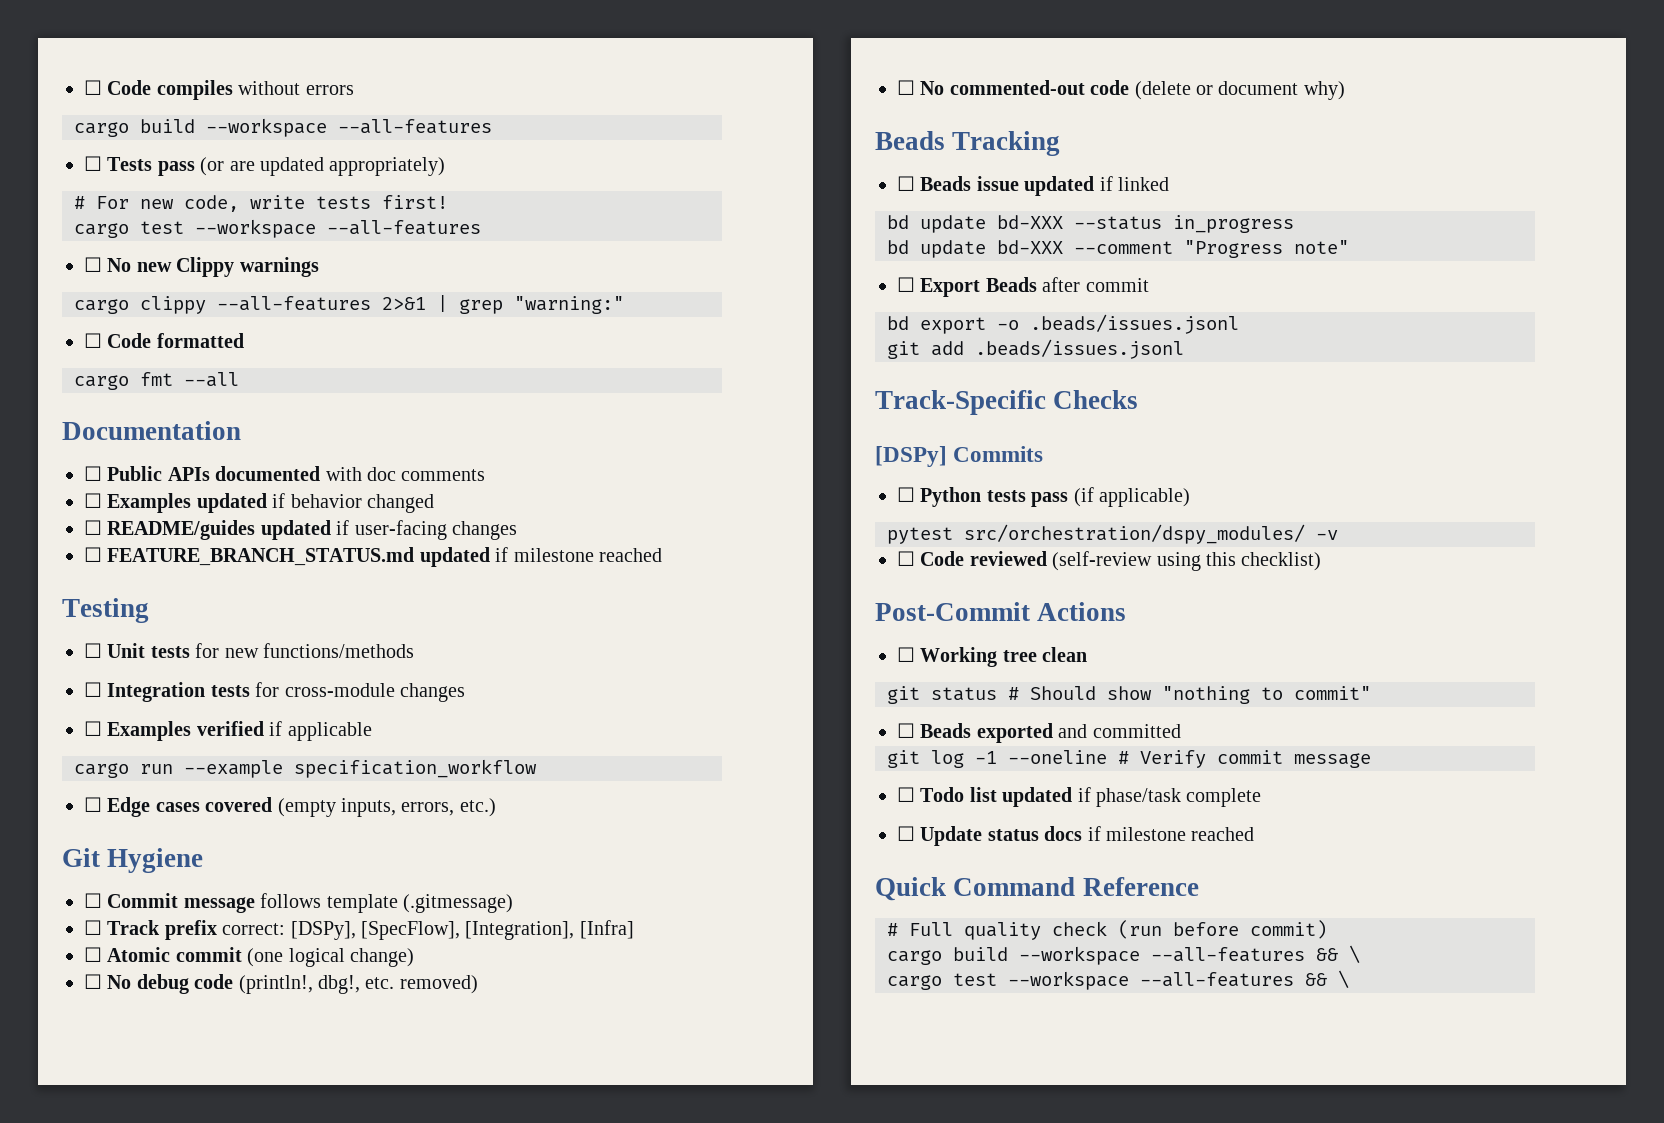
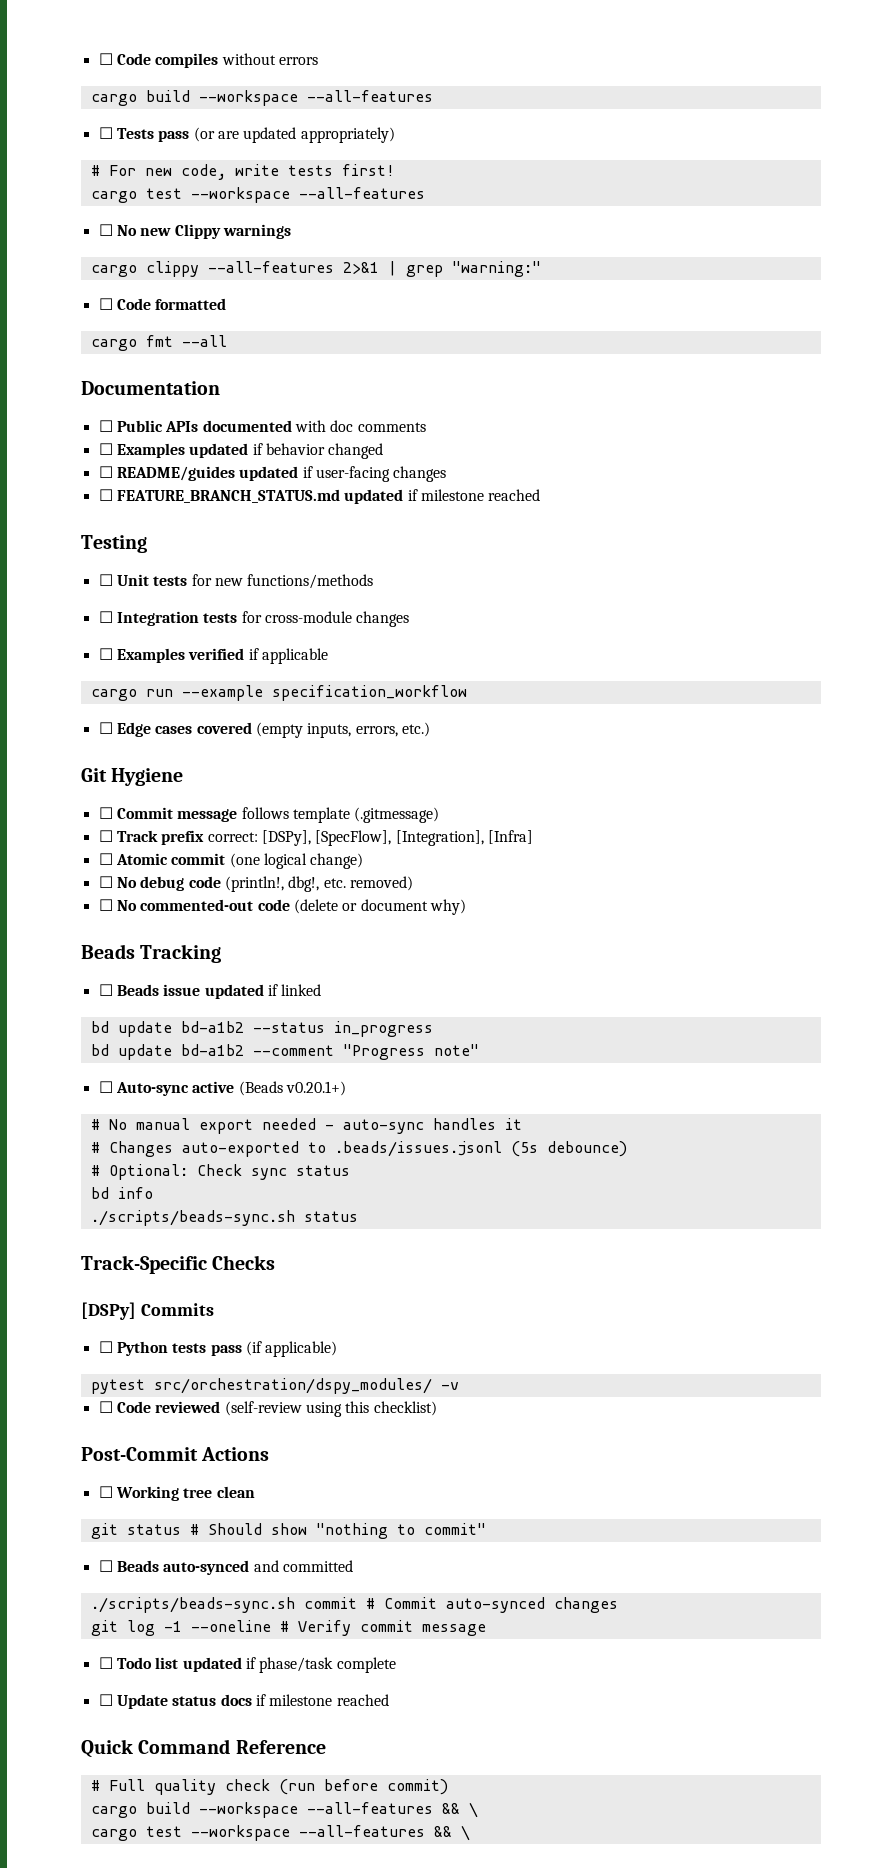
- bd update bd-XXX --status in_progress
+ bd update bd-a1b2 --status in_progress
- bd update bd-XXX --comment "Progress note"
+ bd update bd-a1b2 --comment "Progress note"
- ☐ Export Beads after commit
- bd export -o .beads/issues.jsonl
- git add .beads/issues.jsonl
+ ☐ Auto-sync active (Beads v0.20.1+)
+ # No manual export needed - auto-sync handles it
+ # Changes auto-exported to .beads/issues.jsonl (5s debounce)
+ # Optional: Check sync status
+ bd info
+ ./scripts/beads-sync.sh status
- ☐ Beads exported and committed
+ ☐ Beads auto-synced and committed
+ ./scripts/beads-sync.sh commit # Commit auto-synced changes

